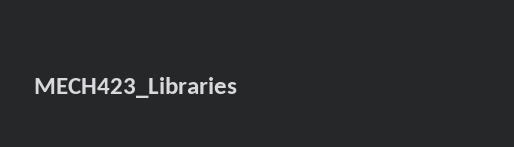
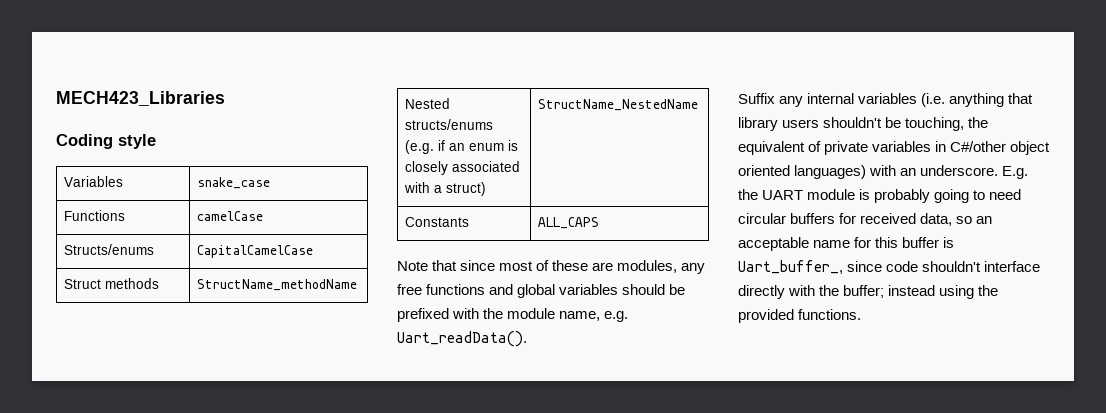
+ Coding style
+ Variables | snake_case
+ Functions | camelCase
+ Structs/enums | CapitalCamelCase
+ Struct methods | StructName_methodName
+ Nested structs/enums (e.g. if an enum is closely associated with a struct) | StructName_NestedName
+ Constants | ALL_CAPS
+ Note that since most of these are modules, any free functions and global variables should be prefixed with the module name, e.g. Uart_readData().
+ Suffix any internal variables (i.e. anything that library users shouldn't be touching, the equivalent of private variables in C#/other object oriented languages) with an underscore. E.g. the UART module is probably going to need circular buffers for received data, so an acceptable name for this buffer is Uart_buffer_, since code shouldn't interface directly with the buffer; instead using the provided functions.

